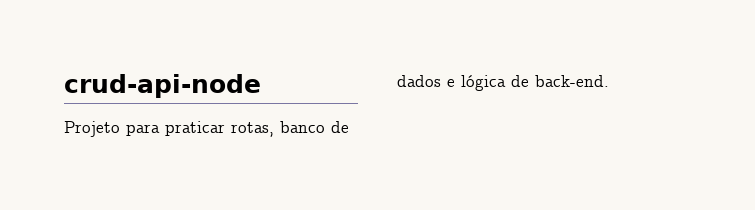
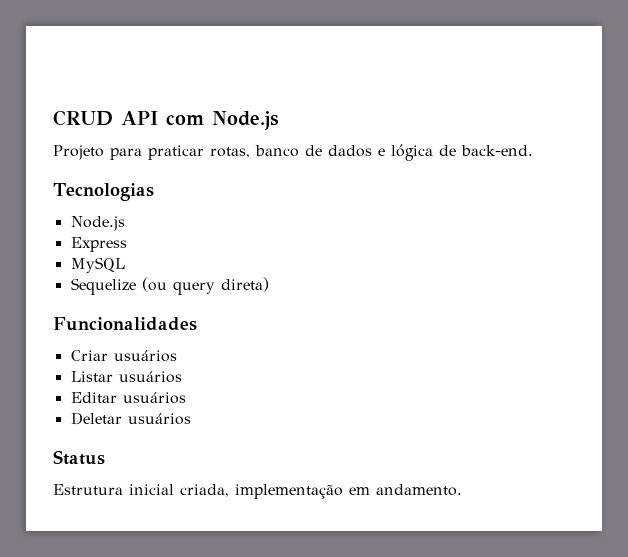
- crud-api-node
+ CRUD API com Node.js
+ Tecnologias
+ Node.js
+ Express
+ MySQL
+ Sequelize (ou query direta)
+ Funcionalidades
+ Criar usuários
+ Listar usuários
+ Editar usuários
+ Deletar usuários
+ Status
+ Estrutura inicial criada, implementação em andamento.

